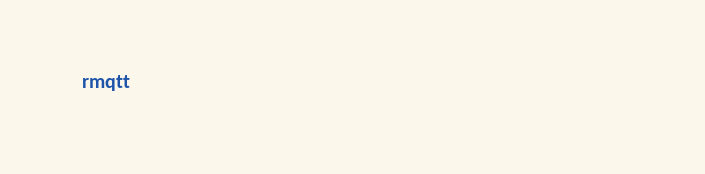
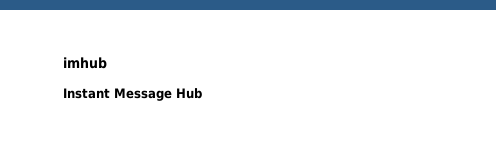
- rmqtt
+ imhub
+ Instant Message Hub

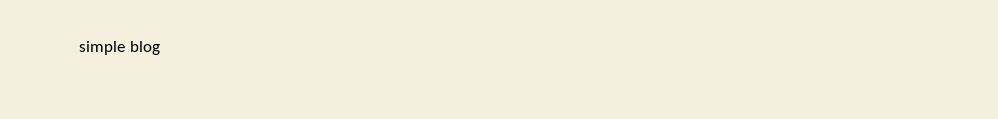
- imhub
- Instant Message Hub
+ simple blog

